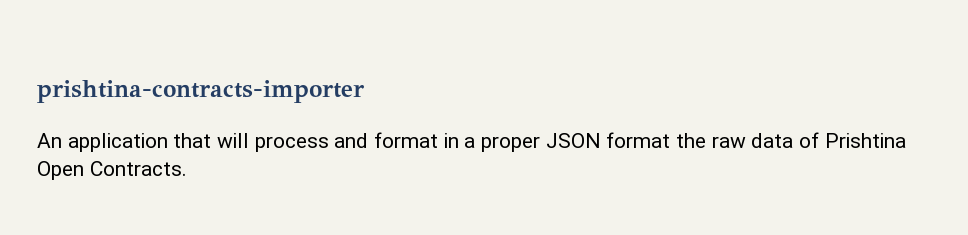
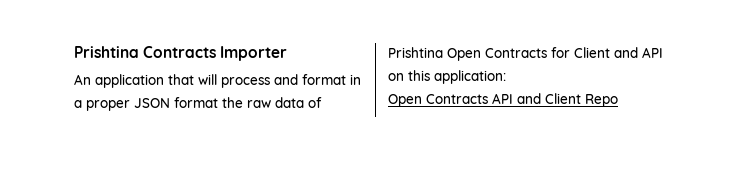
- prishtina-contracts-importer
+ Prishtina Contracts Importer
- An application that will process and format in a proper JSON format the raw data of Prishtina Open Contracts.
+ An application that will process and format in a proper JSON format the raw data of Prishtina Open Contracts for Client and API on this application:
+ Open Contracts API and Client Repo

